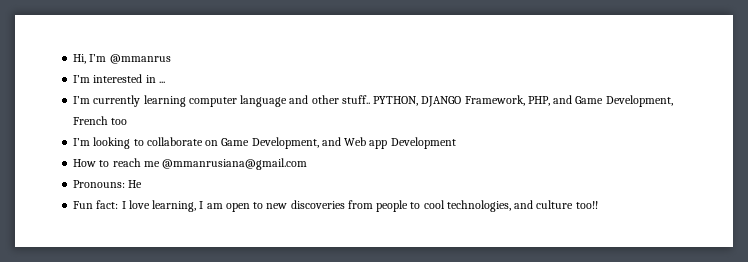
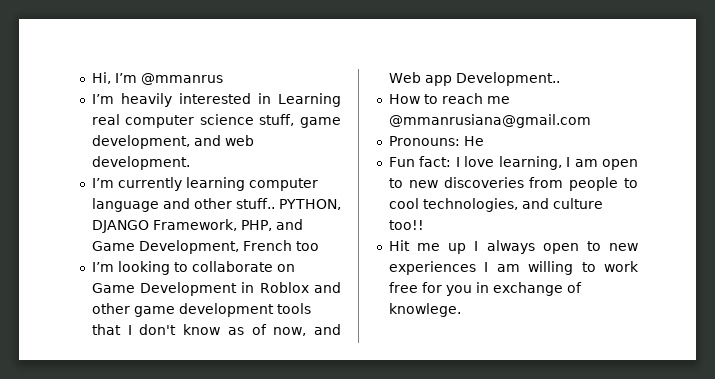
- I’m interested in ...
+ I’m heavily interested in Learning real computer science stuff, game development, and web development.
- I’m looking to collaborate on Game Development, and Web app Development
+ I’m looking to collaborate on Game Development in Roblox and other game development tools that I don't know as of now, and Web app Development..
+ Hit me up I always open to new experiences I am willing to work free for you in exchange of knowlege.

